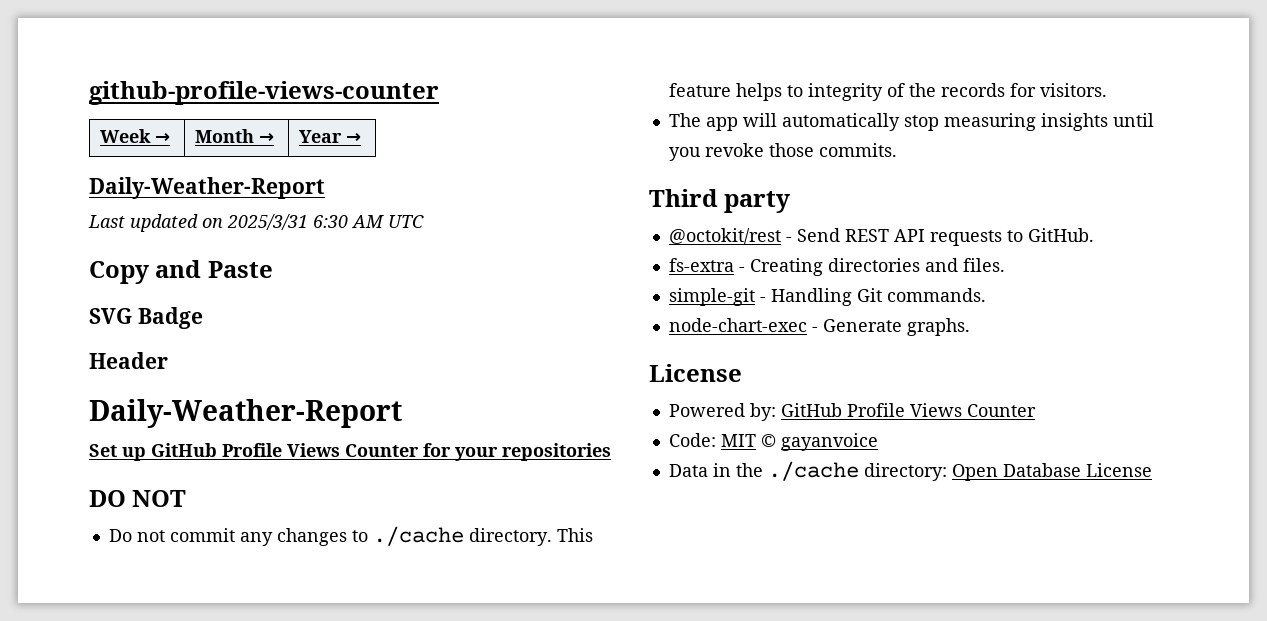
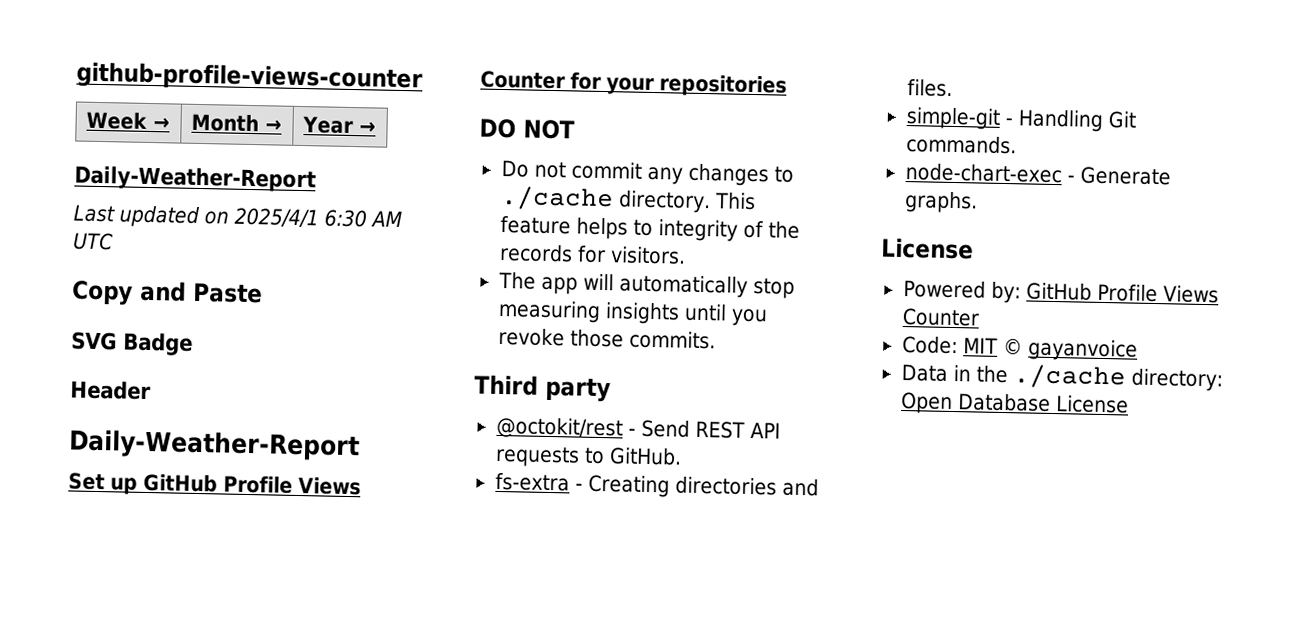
- Last updated on 2025/3/31 6:30 AM UTC
+ Last updated on 2025/4/1 6:30 AM UTC

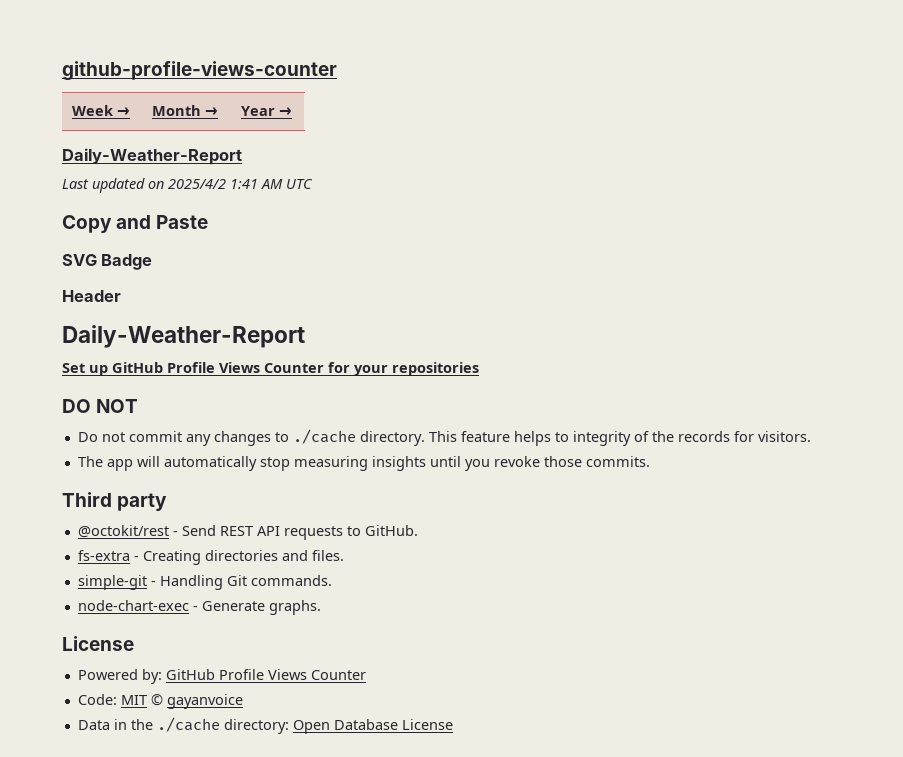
- Last updated on 2025/4/1 6:30 AM UTC
+ Last updated on 2025/4/2 1:41 AM UTC

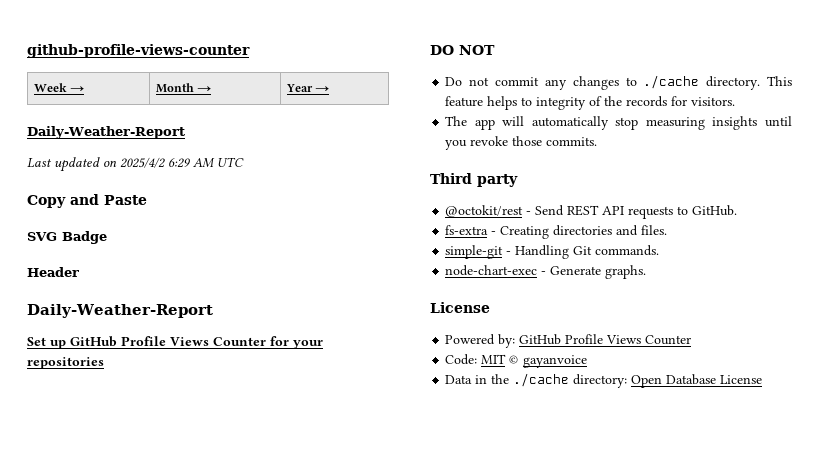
- Last updated on 2025/4/2 1:41 AM UTC
+ Last updated on 2025/4/2 6:29 AM UTC

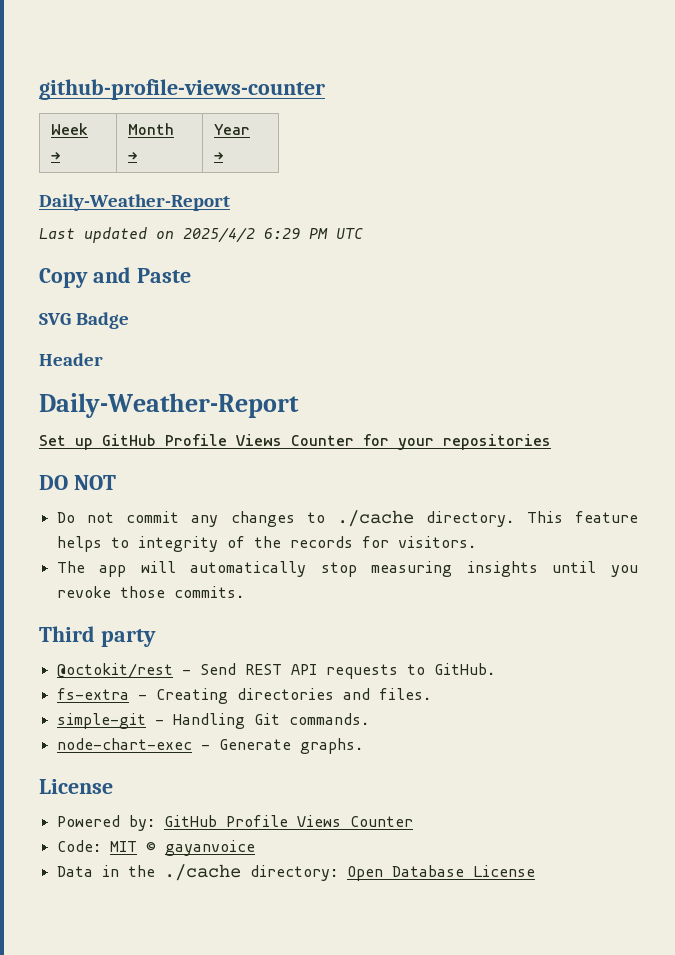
- Last updated on 2025/4/2 6:29 AM UTC
+ Last updated on 2025/4/2 6:29 PM UTC

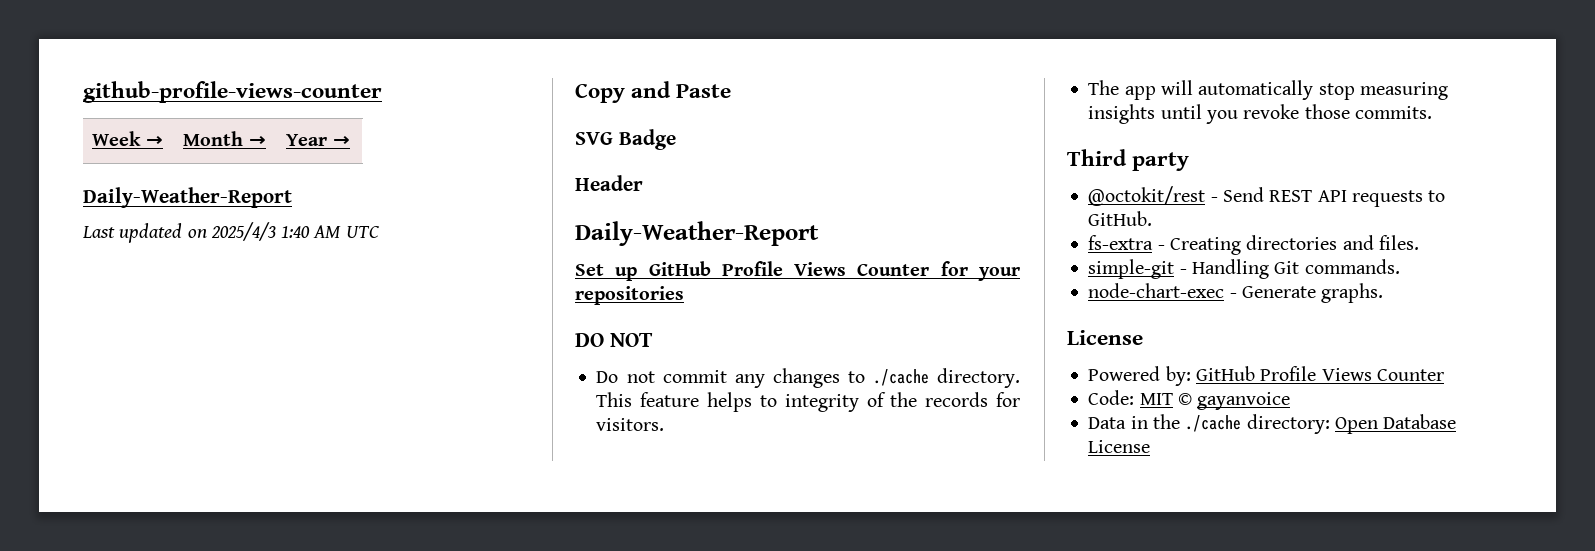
- Last updated on 2025/4/2 6:29 PM UTC
+ Last updated on 2025/4/3 1:40 AM UTC

